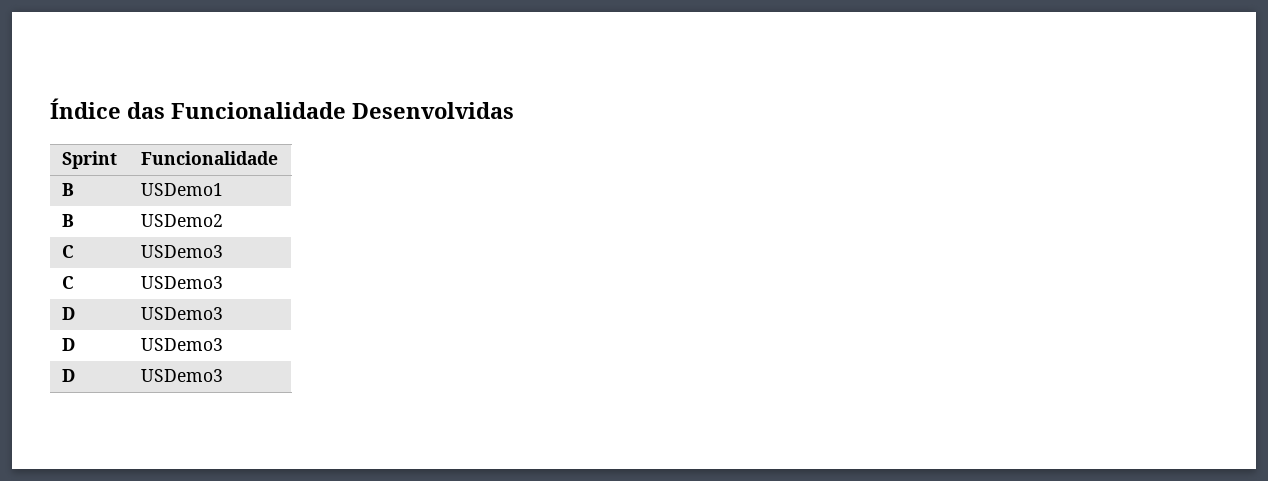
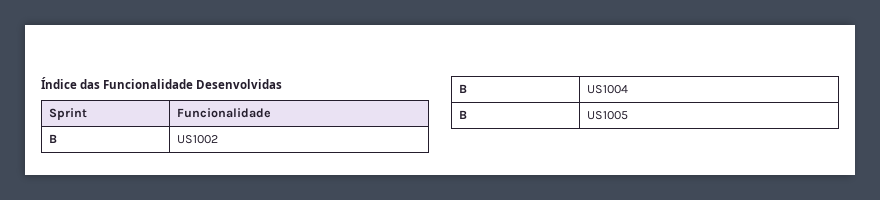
- B | USDemo1
- B | USDemo2
- C | USDemo3
- C | USDemo3
- D | USDemo3
- D | USDemo3
- D | USDemo3
+ B | US1002
+ B | US1004
+ B | US1005

